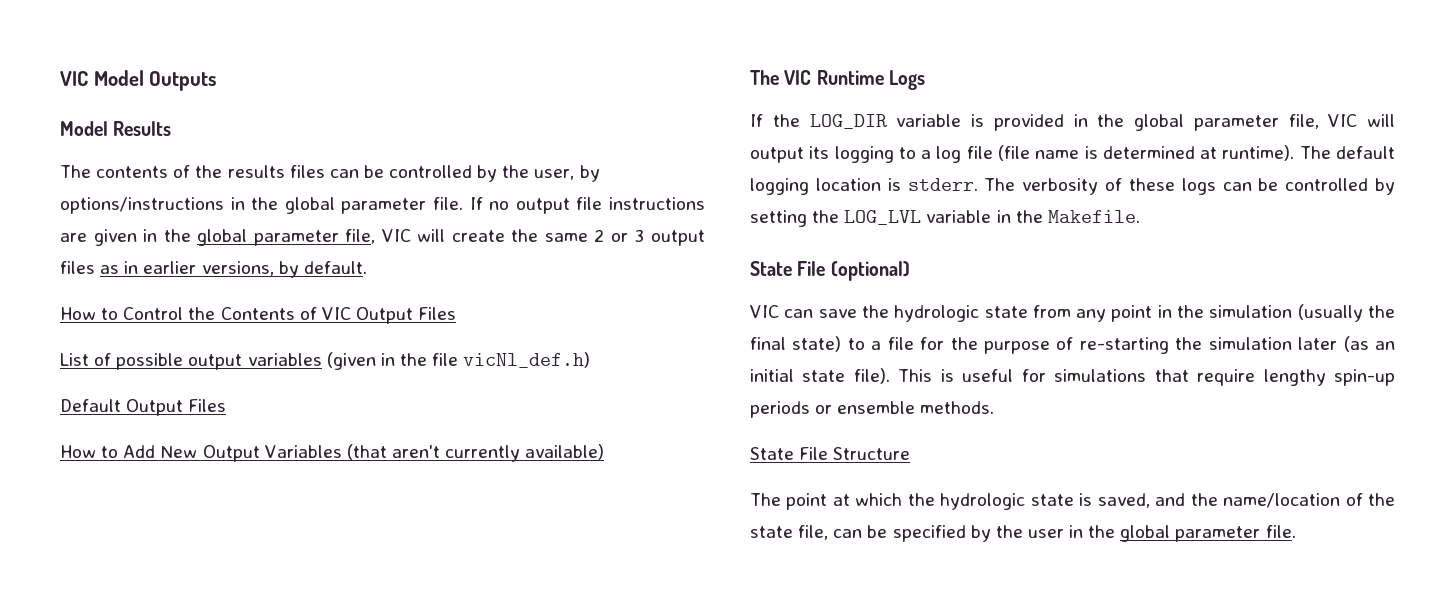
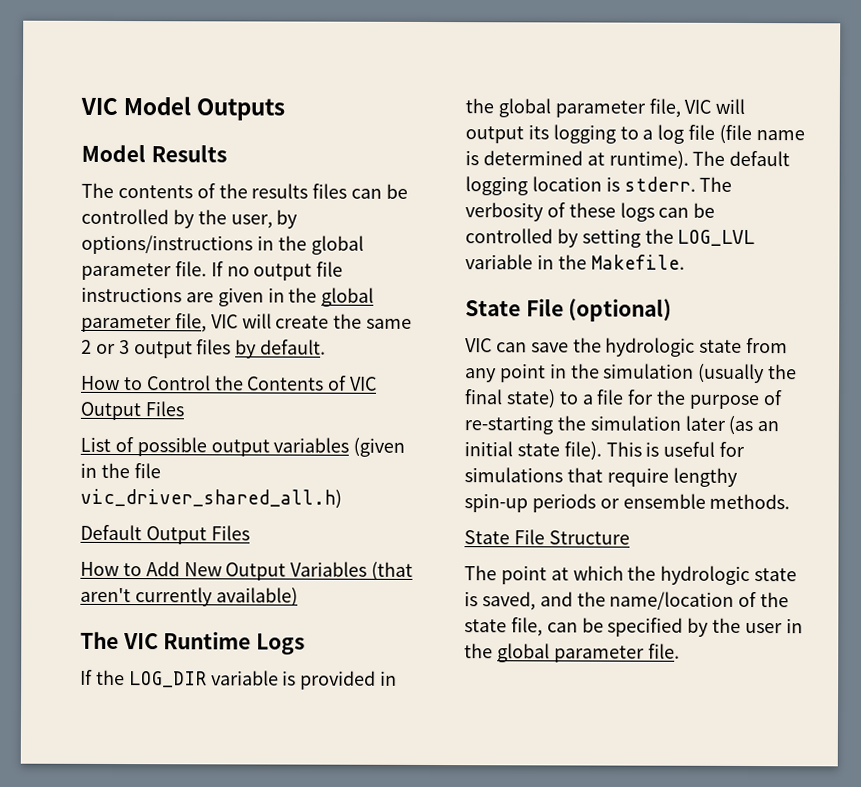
- If no output file instructions are given in the global parameter file, VIC will create the same 2 or 3 output files as in earlier versions, by default.
+ If no output file instructions are given in the global parameter file, VIC will create the same 2 or 3 output files by default.
- List of possible output variables (given in the file vicNl_def.h)
+ List of possible output variables (given in the file vic_driver_shared_all.h)

